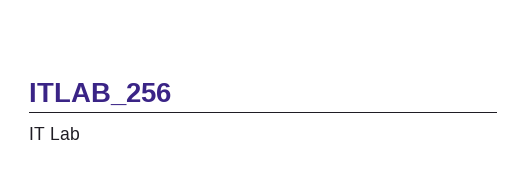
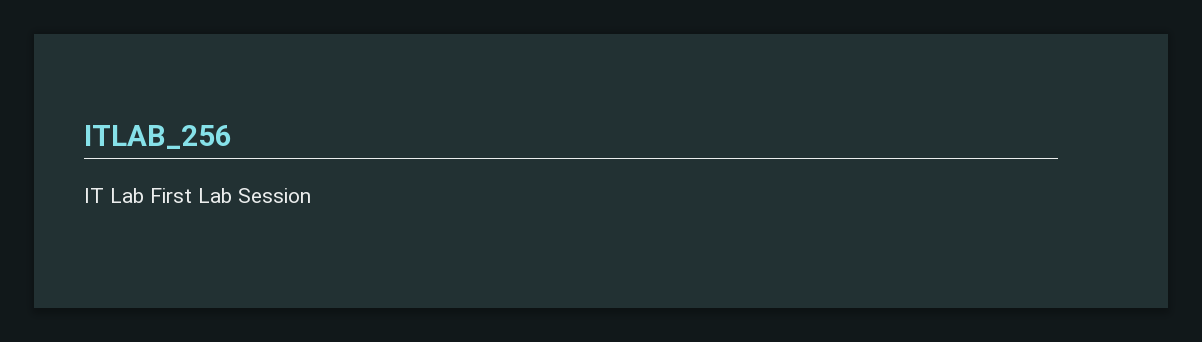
- IT Lab
+ IT Lab First Lab Session

